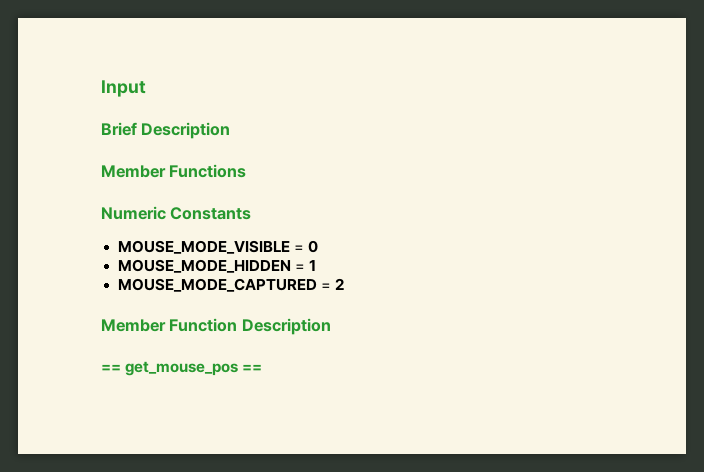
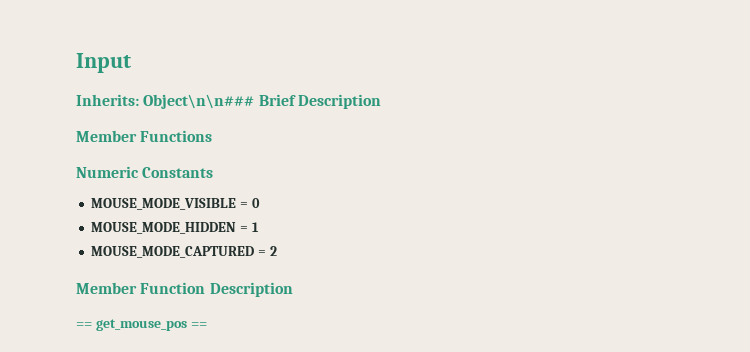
- Brief Description
+ Inherits: Object\n\n### Brief Description

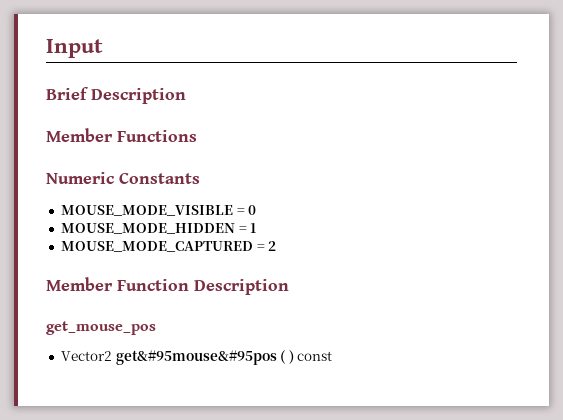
- Inherits: Object\n\n### Brief Description
+ Brief Description
- == get_mouse_pos ==
+ get_mouse_pos
+ Vector2 get&#95mouse&#95pos ( ) const

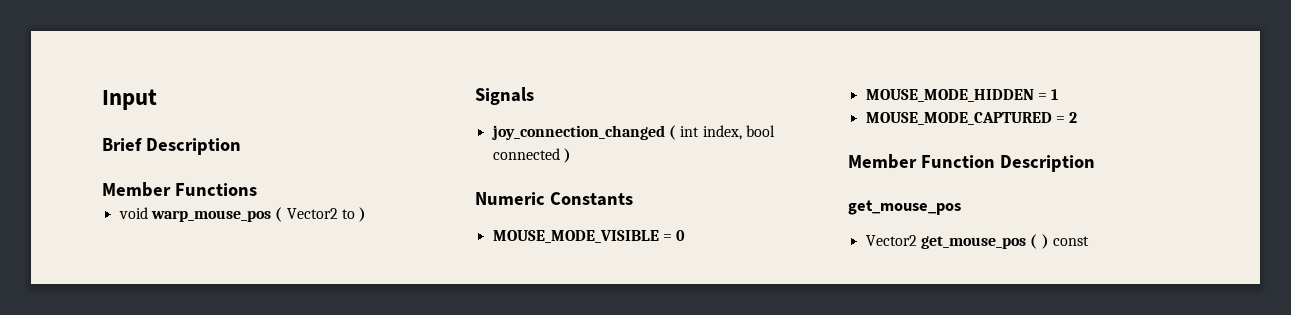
+ void warp_mouse_pos ( Vector2 to )
+ Signals
+ joy_connection_changed ( int index, bool connected )
- Vector2 get&#95mouse&#95pos ( ) const
+ Vector2 get_mouse_pos ( ) const

